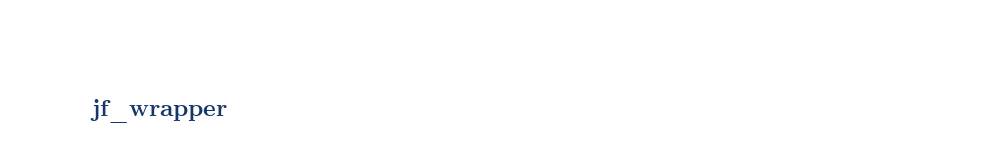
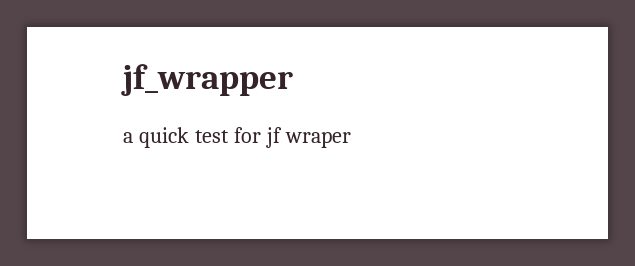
+ a quick test for jf wraper

